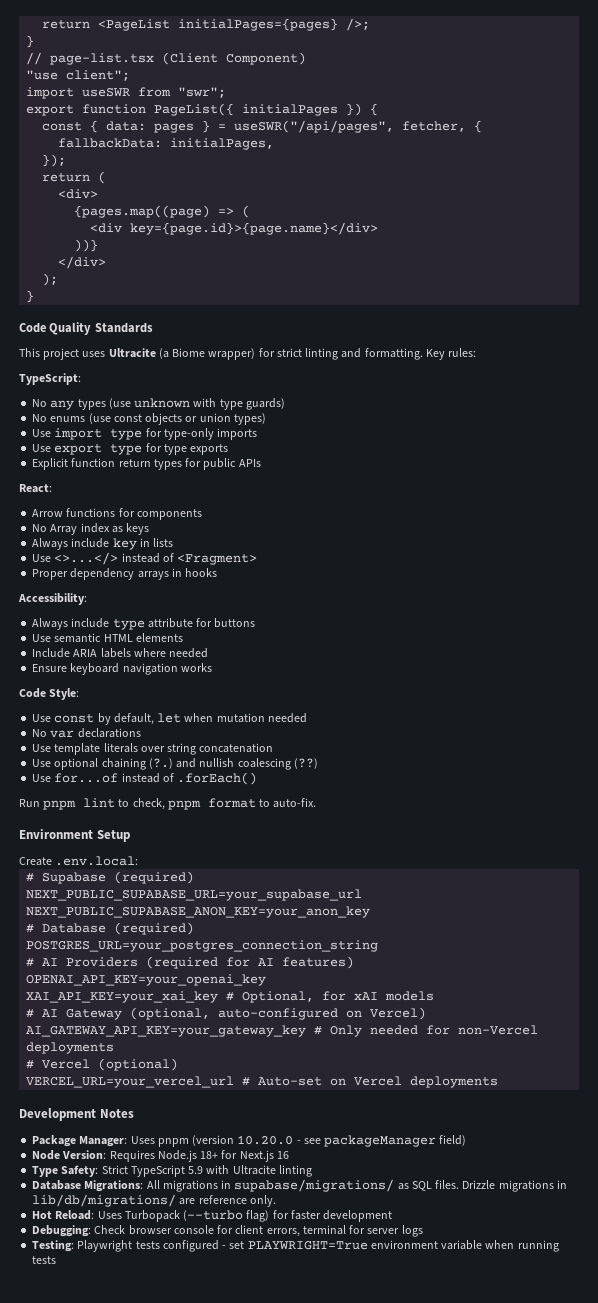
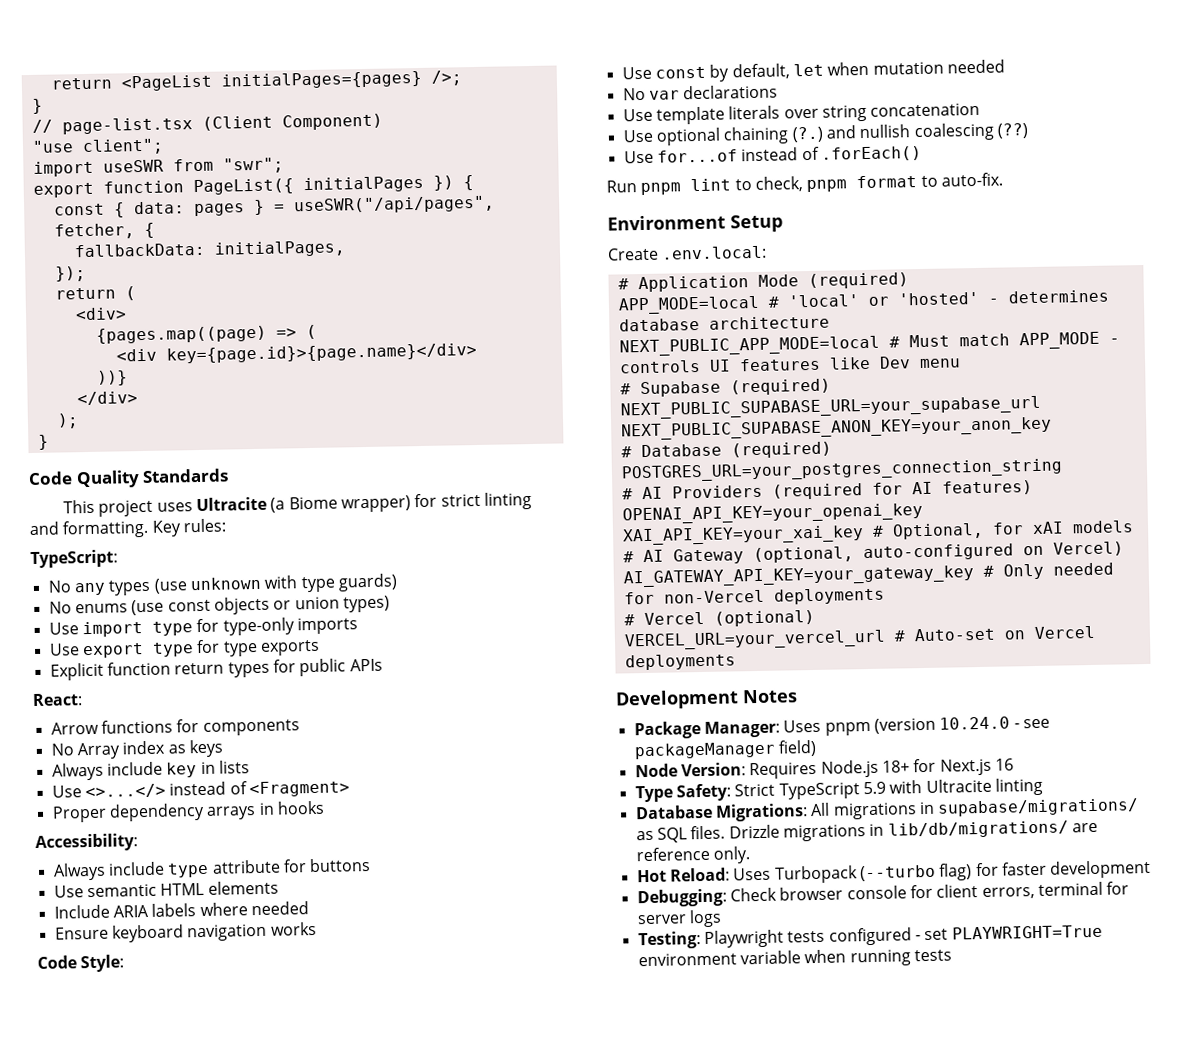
+ # Application Mode (required)
+ APP_MODE=local # 'local' or 'hosted' - determines database architecture
+ NEXT_PUBLIC_APP_MODE=local # Must match APP_MODE - controls UI features like Dev menu
- Package Manager: Uses pnpm (version 10.20.0 - see packageManager field)
+ Package Manager: Uses pnpm (version 10.24.0 - see packageManager field)

